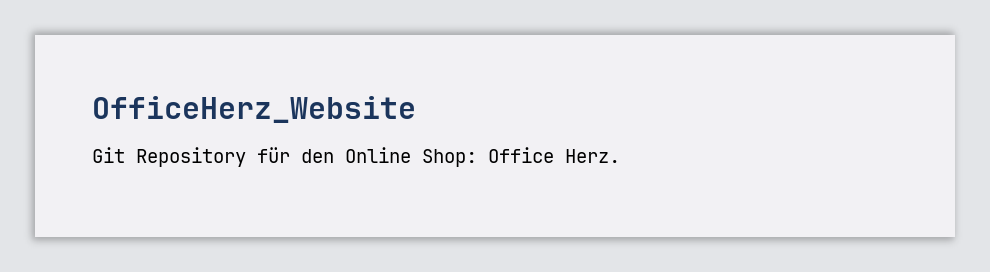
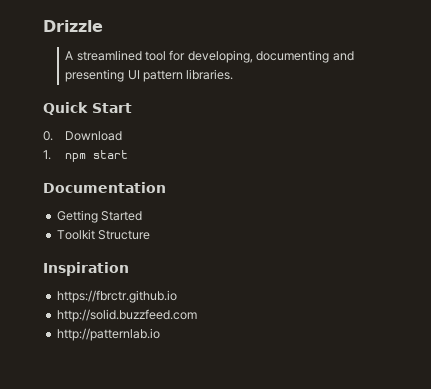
- OfficeHerz_Website
- Git Repository für den Online Shop: Office Herz.
+ Drizzle
+ A streamlined tool for developing, documenting and presenting UI pattern libraries.
+ Quick Start
+ 0. Download
+ 1. npm start
+ Documentation
+ Getting Started
+ Toolkit Structure
+ Inspiration
+ https://fbrctr.github.io
+ http://solid.buzzfeed.com
+ http://patternlab.io

